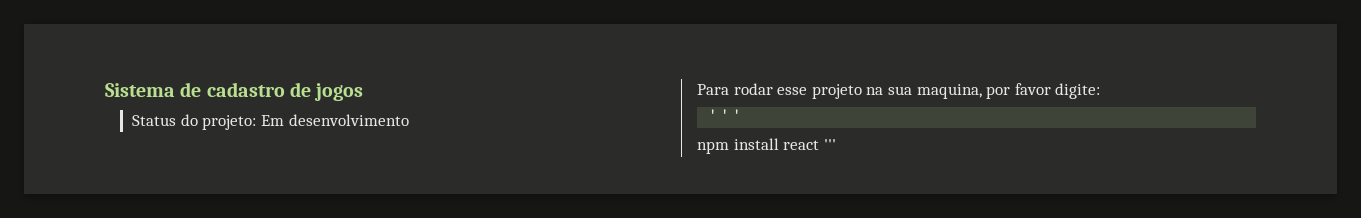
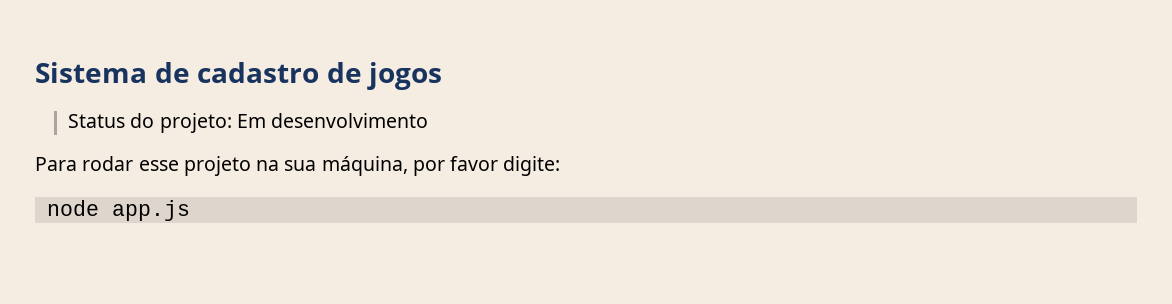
- Para rodar esse projeto na sua maquina, por favor digite:
- '''
- npm install react '''
+ Para rodar esse projeto na sua máquina, por favor digite:
+ node app.js

